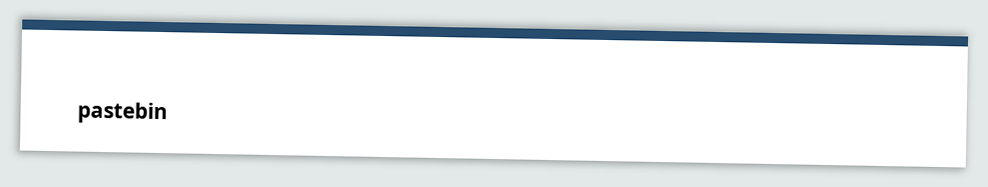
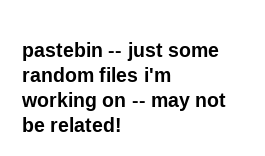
- pastebin
+ pastebin -- just some random files i'm working on -- may not be related!

